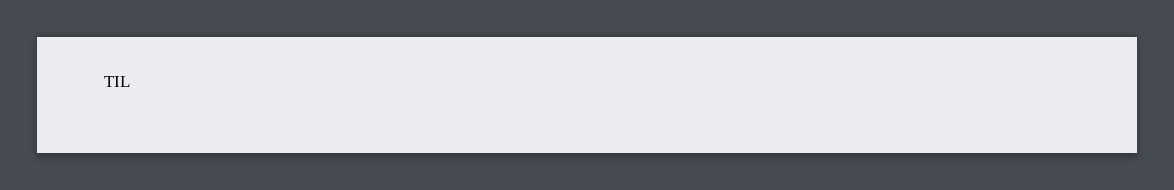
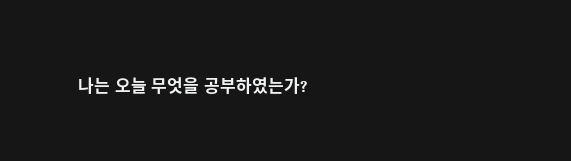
- TIL
+ 나는 오늘 무엇을 공부하였는가?

